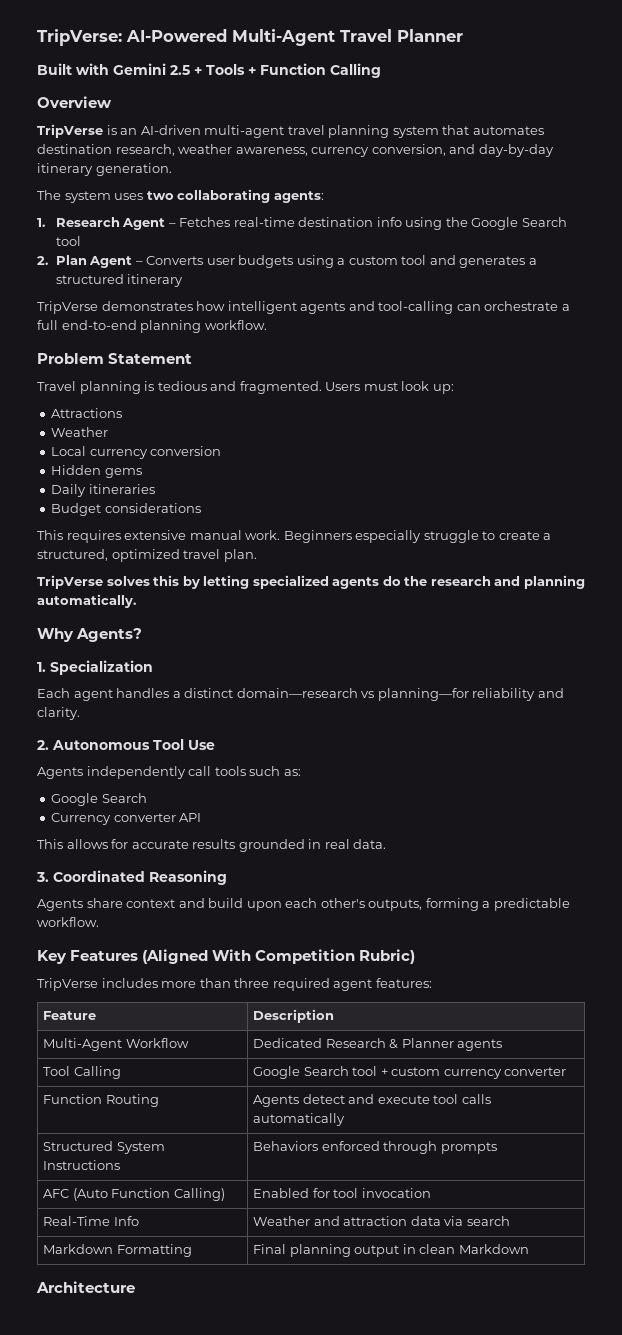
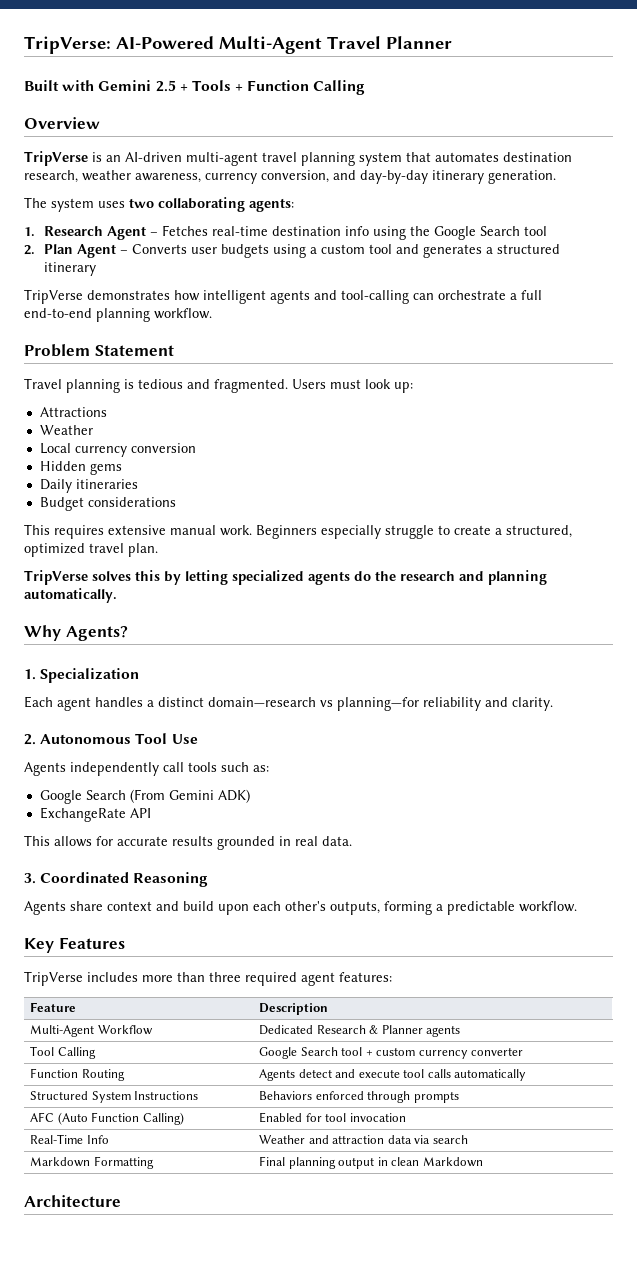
  Agents independently call tools such as:
- Google Search
- Currency converter API
+ Google Search (From Gemini ADK)
+ ExchangeRate API
- Key Features (Aligned With Competition Rubric)
+ Key Features

